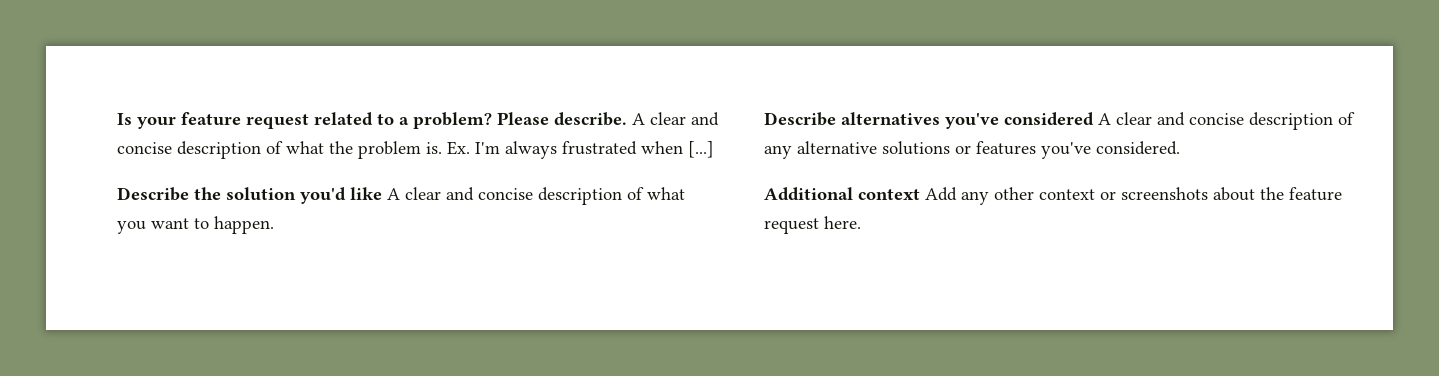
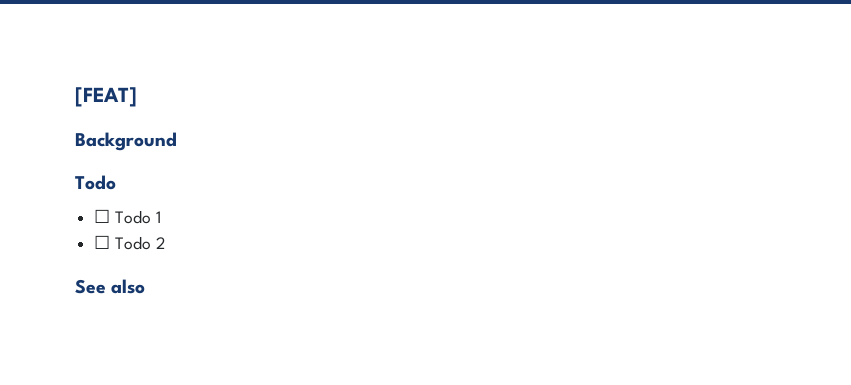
- Is your feature request related to a problem? Please describe. A clear and concise description of what the problem is. Ex. I'm always frustrated when [...]
- Describe the solution you'd like A clear and concise description of what you want to happen.
- Describe alternatives you've considered A clear and concise description of any alternative solutions or features you've considered.
- Additional context Add any other context or screenshots about the feature request here.
+ [FEAT]
+ Background
+ Todo
+ ☐ Todo 1
+ ☐ Todo 2
+ See also

